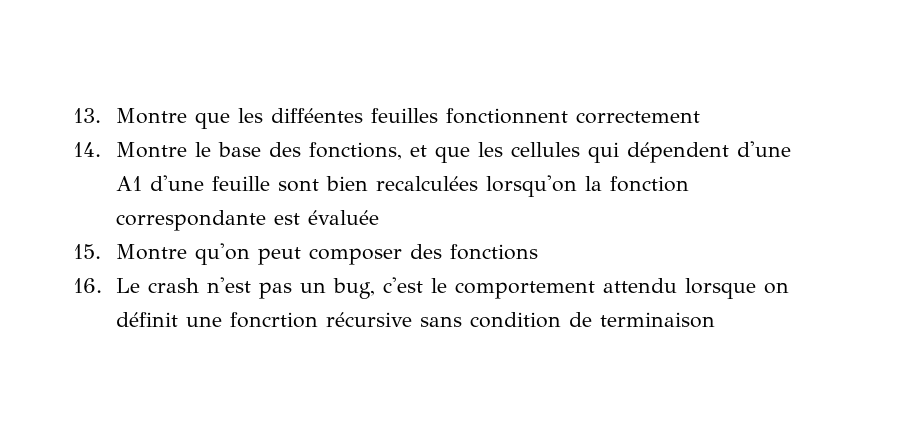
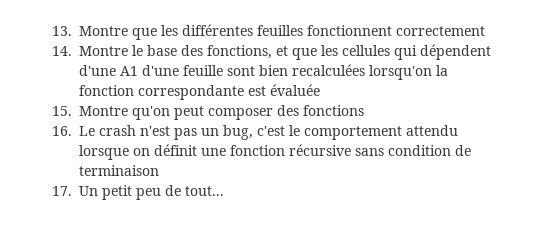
- 13. Montre que les difféentes feuilles fonctionnent correctement
+ 13. Montre que les différentes feuilles fonctionnent correctement
- 16. Le crash n'est pas un bug, c'est le comportement attendu lorsque on définit une foncrtion récursive sans condition de terminaison
+ 16. Le crash n'est pas un bug, c'est le comportement attendu lorsque on définit une fonction récursive sans condition de terminaison
+ 17. Un petit peu de tout...

